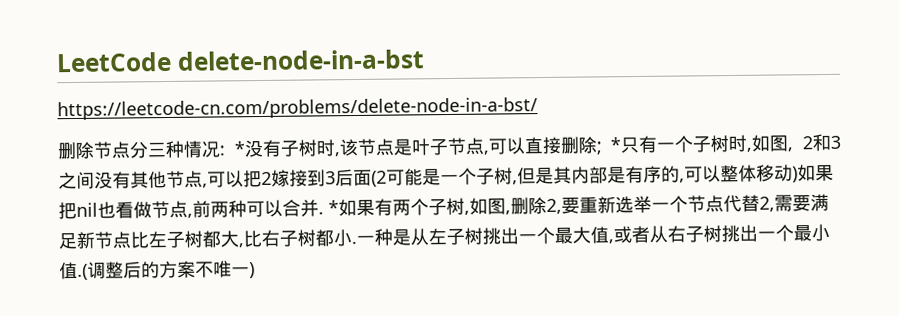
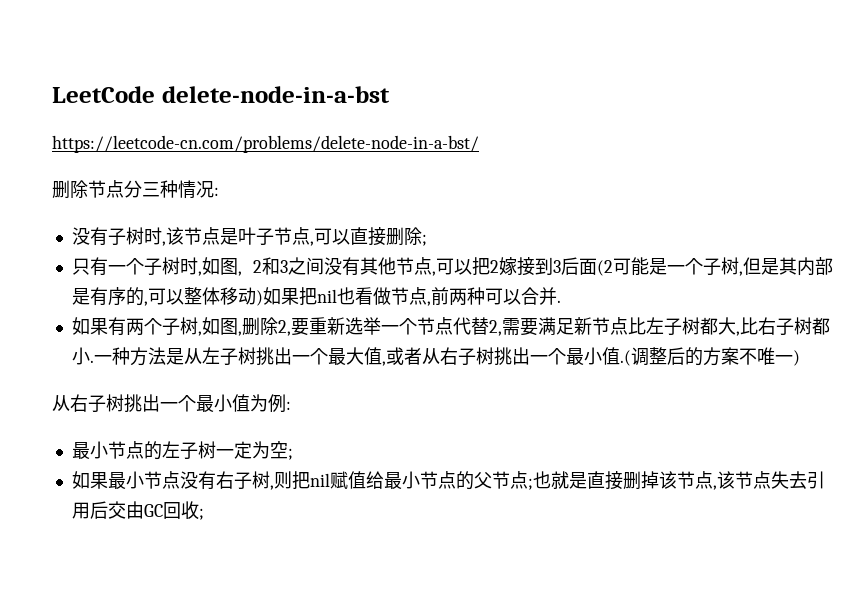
- 删除节点分三种情况: *没有子树时,该节点是叶子节点,可以直接删除; *只有一个子树时,如图, 2和3之间没有其他节点,可以把2嫁接到3后面(2可能是一个子树,但是其内部是有序的,可以整体移动)如果把nil也看做节点,前两种可以合并. *如果有两个子树,如图,删除2,要重新选举一个节点代替2,需要满足新节点比左子树都大,比右子树都小.
+ 删除节点分三种情况:
+ 没有子树时,该节点是叶子节点,可以直接删除;
+ 只有一个子树时,如图, 2和3之间没有其他节点,可以把2嫁接到3后面(2可能是一个子树,但是其内部是有序的,可以整体移动)如果把nil也看做节点,前两种可以合并.
+ 如果有两个子树,如图,删除2,要重新选举一个节点代替2,需要满足新节点比左子树都大,比右子树都小.
- 一种是从左子树挑出一个最大值,或者从右子树挑出一个最小值.(调整后的方案不唯一)
+ 一种方法是从左子树挑出一个最大值,或者从右子树挑出一个最小值.(调整后的方案不唯一)
+ 从右子树挑出一个最小值为例:
+ 最小节点的左子树一定为空;
+ 如果最小节点没有右子树,则把nil赋值给最小节点的父节点;也就是直接删掉该节点,该节点失去引用后交由GC回收;

